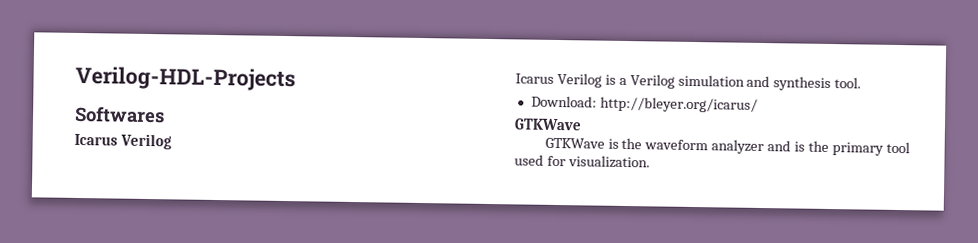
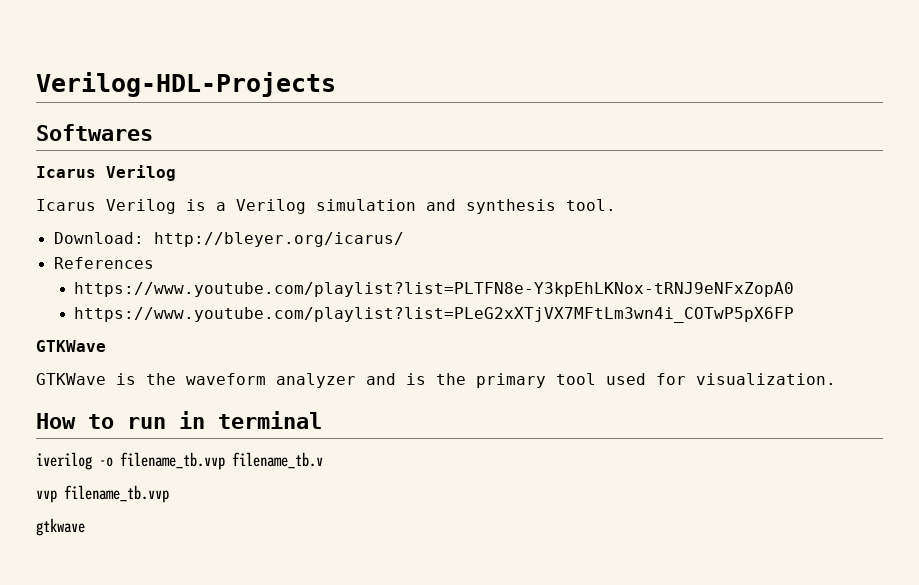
+ References
+ https://www.youtube.com/playlist?list=PLTFN8e-Y3kpEhLKNox-tRNJ9eNFxZopA0
+ https://www.youtube.com/playlist?list=PLeG2xXTjVX7MFtLm3wn4i_COTwP5pX6FP
+ How to run in terminal
+ iverilog -o filename_tb.vvp filename_tb.v
+ vvp filename_tb.vvp
+ gtkwave

